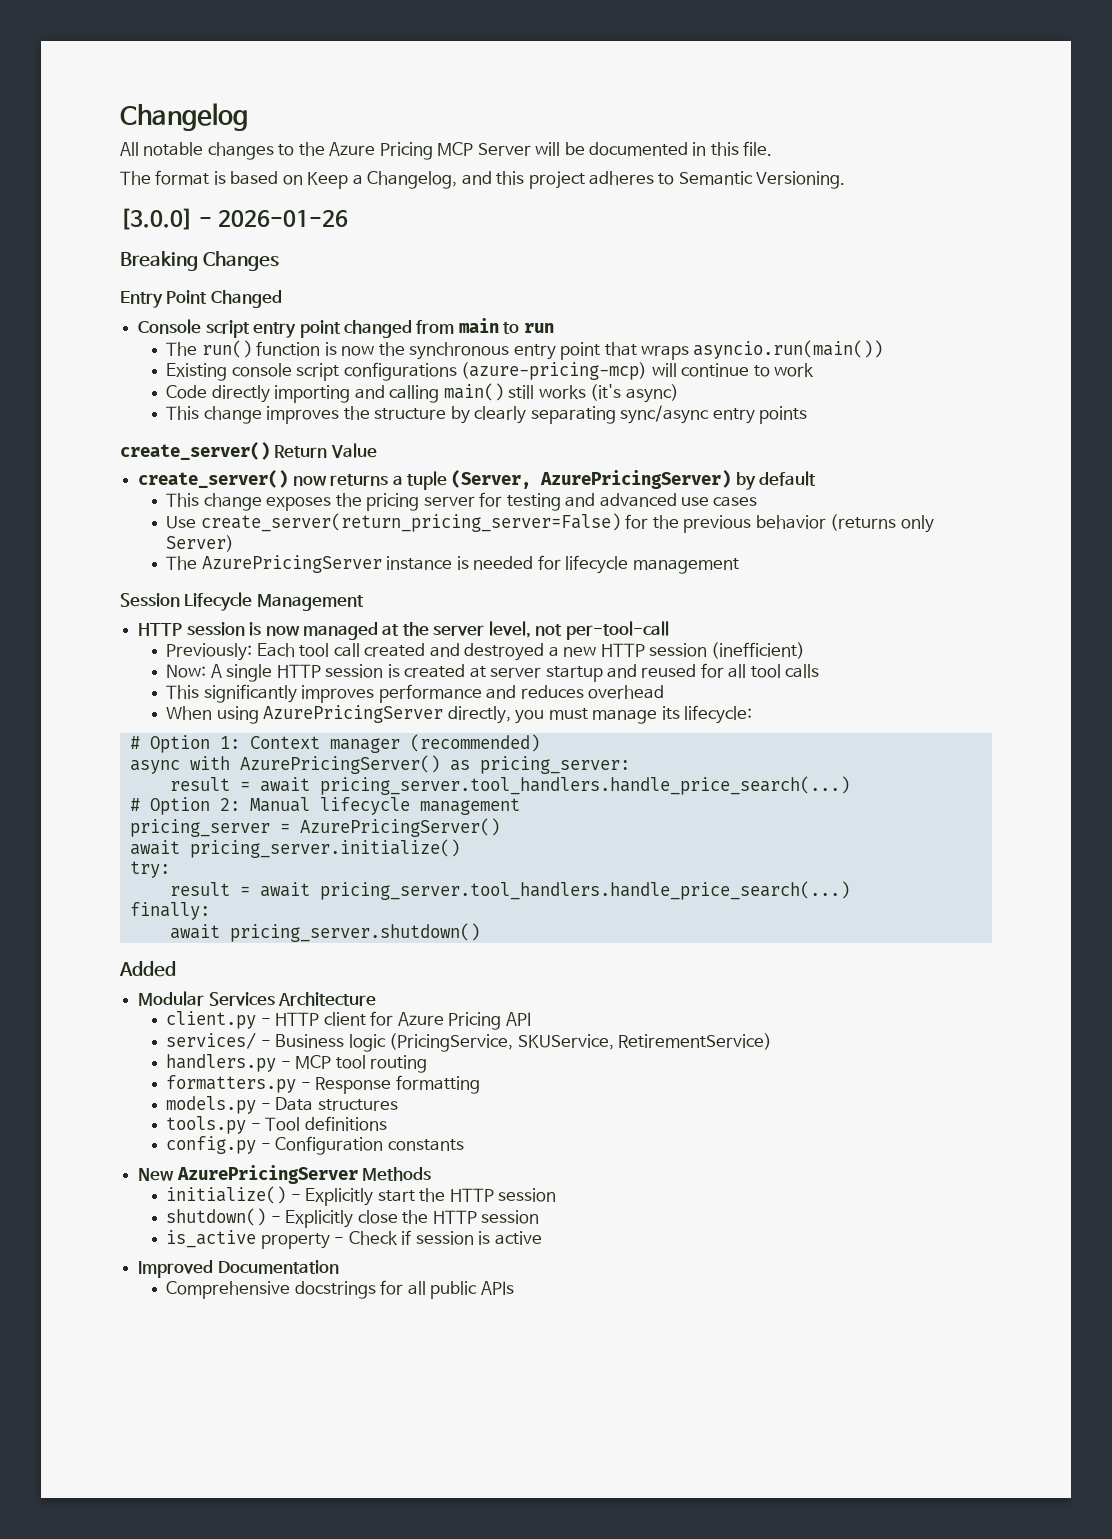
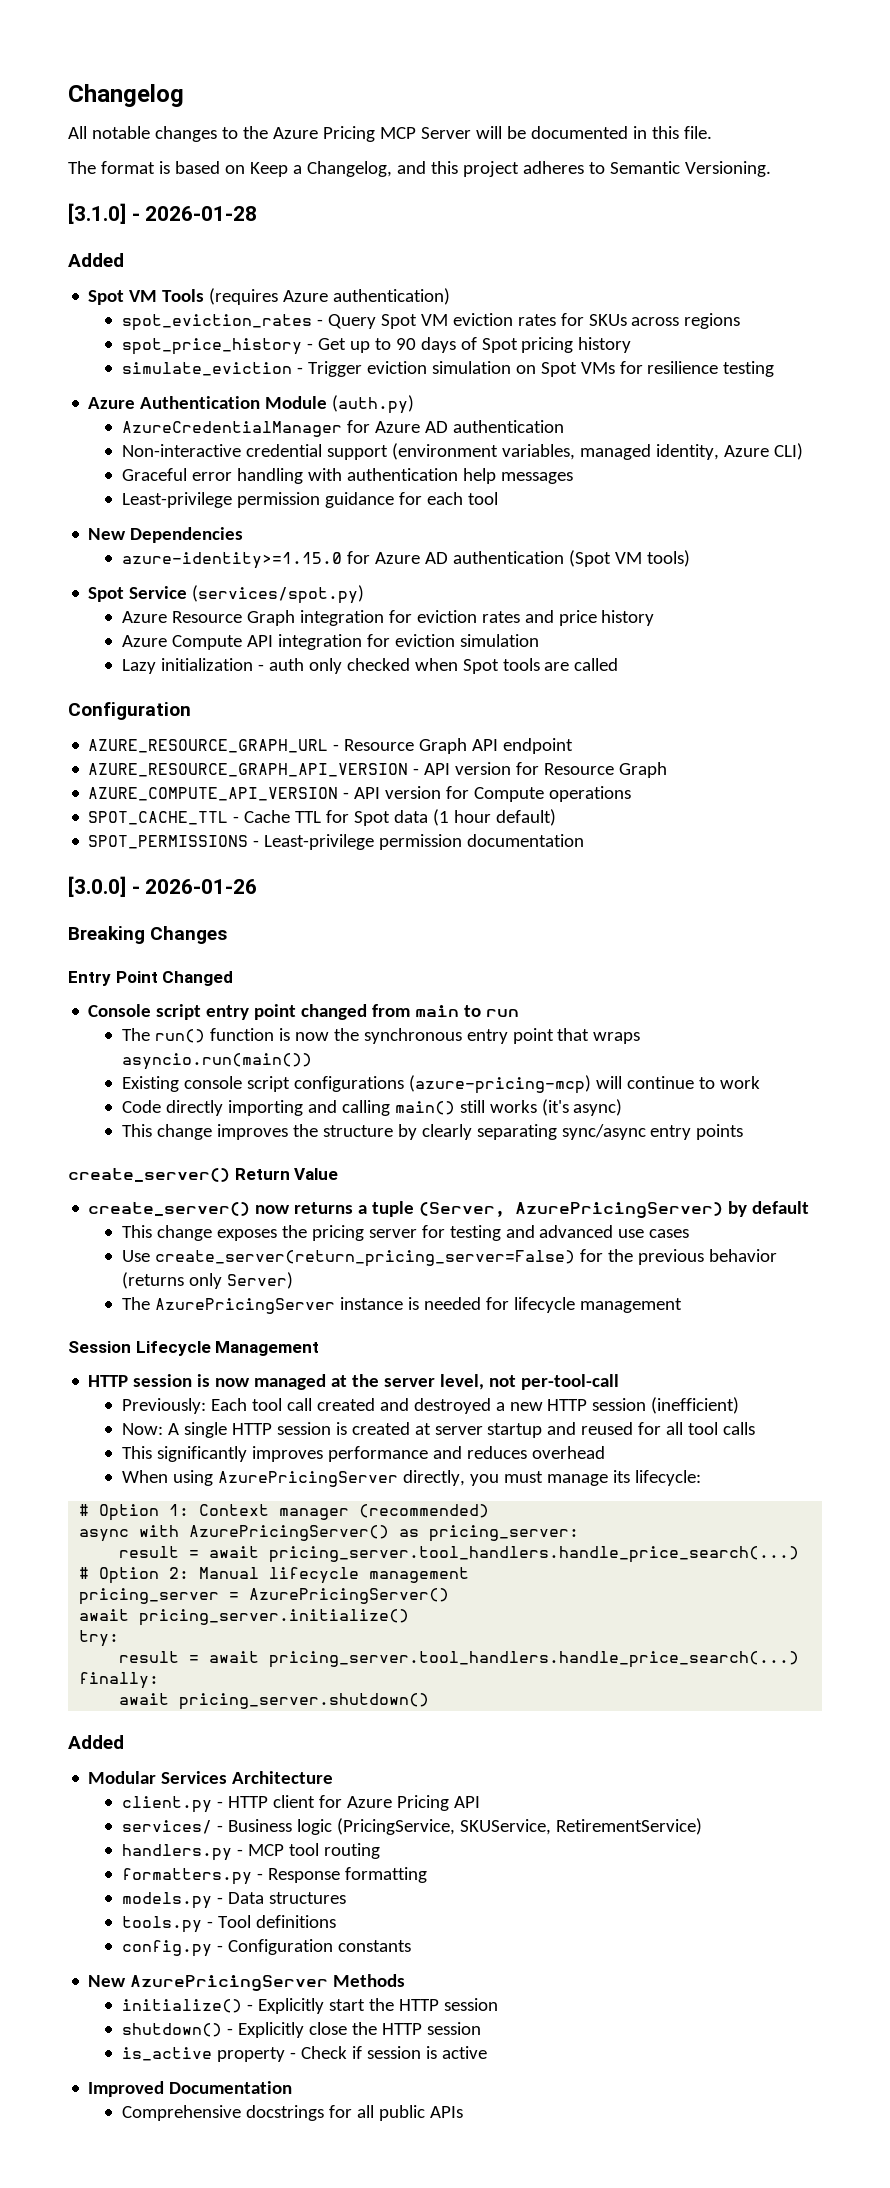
+ [3.1.0] - 2026-01-28
+ Added
+ Spot VM Tools (requires Azure authentication)
+ spot_eviction_rates - Query Spot VM eviction rates for SKUs across regions
+ spot_price_history - Get up to 90 days of Spot pricing history
+ simulate_eviction - Trigger eviction simulation on Spot VMs for resilience testing
+ Azure Authentication Module (auth.py)
+ AzureCredentialManager for Azure AD authentication
+ Non-interactive credential support (environment variables, managed identity, Azure CLI)
+ Graceful error handling with authentication help messages
+ Least-privilege permission guidance for each tool
+ New Dependencies
+ azure-identity>=1.15.0 for Azure AD authentication (Spot VM tools)
+ Spot Service (services/spot.py)
+ Azure Resource Graph integration for eviction rates and price history
+ Azure Compute API integration for eviction simulation
+ Lazy initialization - auth only checked when Spot tools are called
+ Configuration
+ AZURE_RESOURCE_GRAPH_URL - Resource Graph API endpoint
+ AZURE_RESOURCE_GRAPH_API_VERSION - API version for Resource Graph
+ AZURE_COMPUTE_API_VERSION - API version for Compute operations
+ SPOT_CACHE_TTL - Cache TTL for Spot data (1 hour default)
+ SPOT_PERMISSIONS - Least-privilege permission documentation

